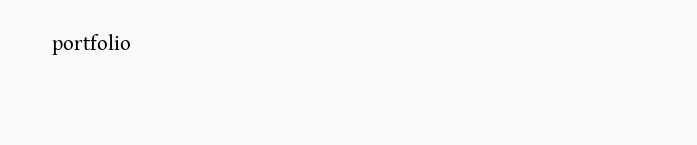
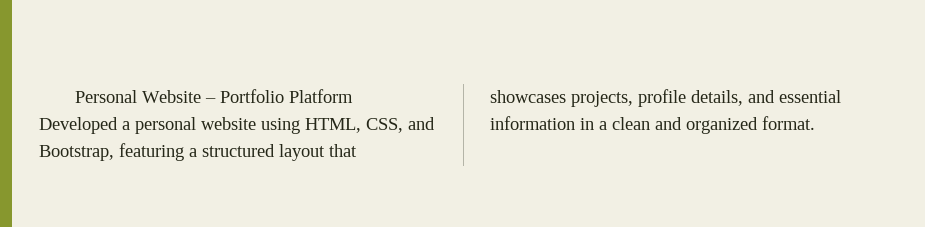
- portfolio
+ Personal Website – Portfolio Platform Developed a personal website using HTML, CSS, and Bootstrap, featuring a structured layout that showcases projects, profile details, and essential information in a clean and organized format.

